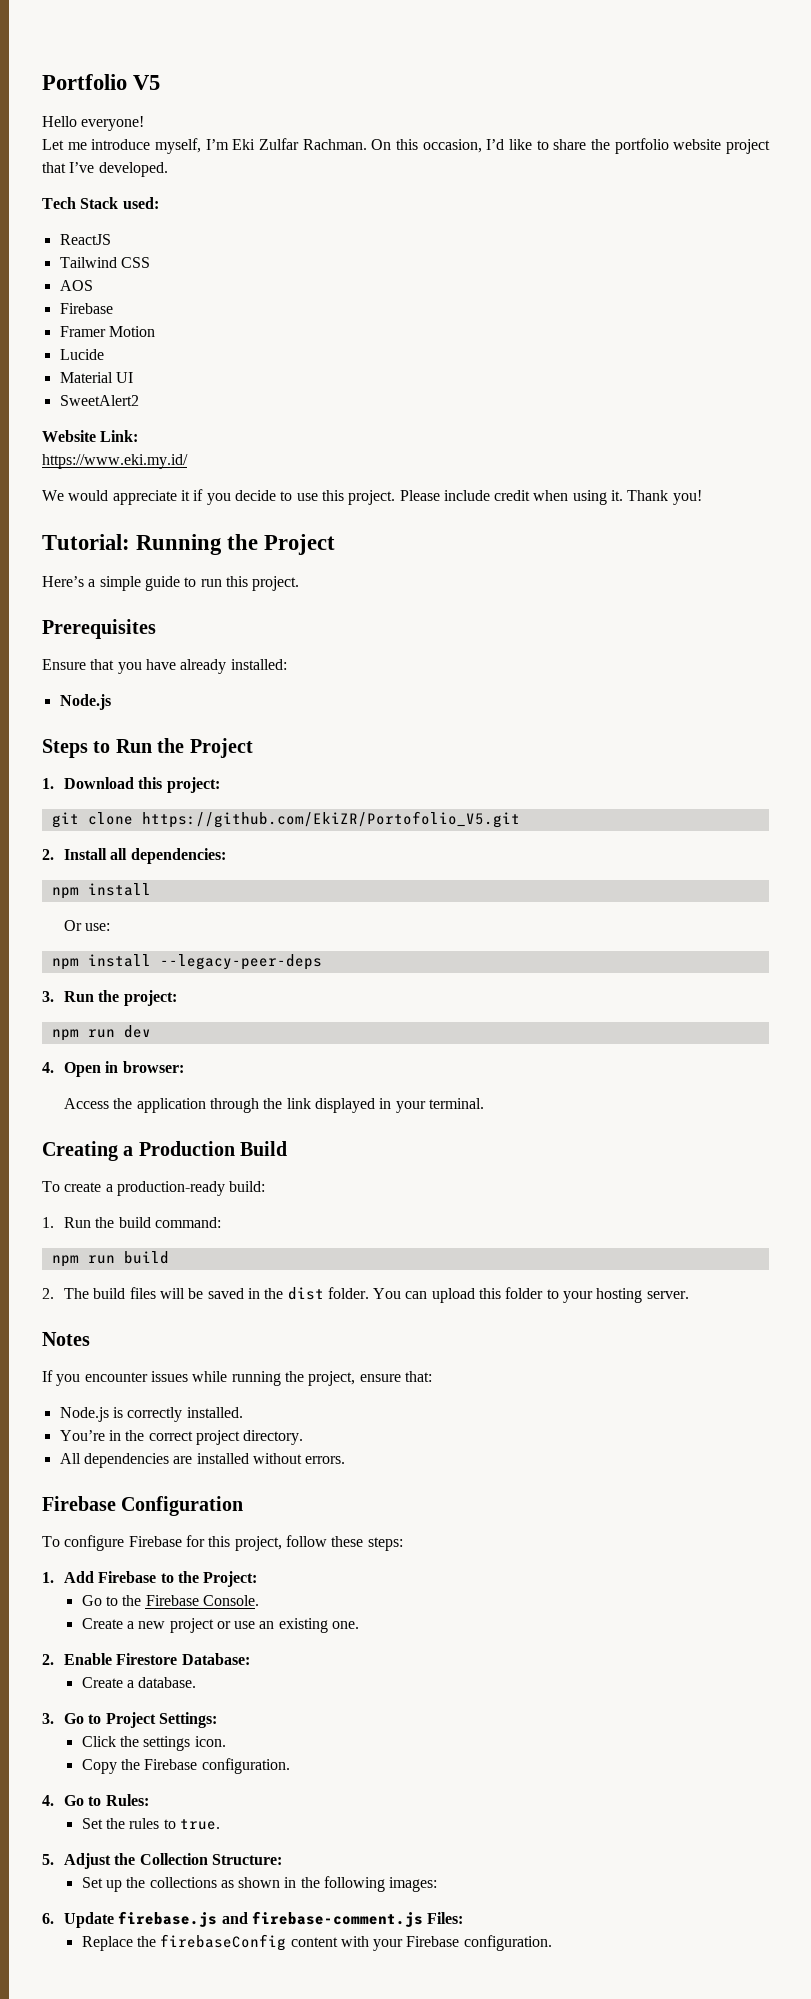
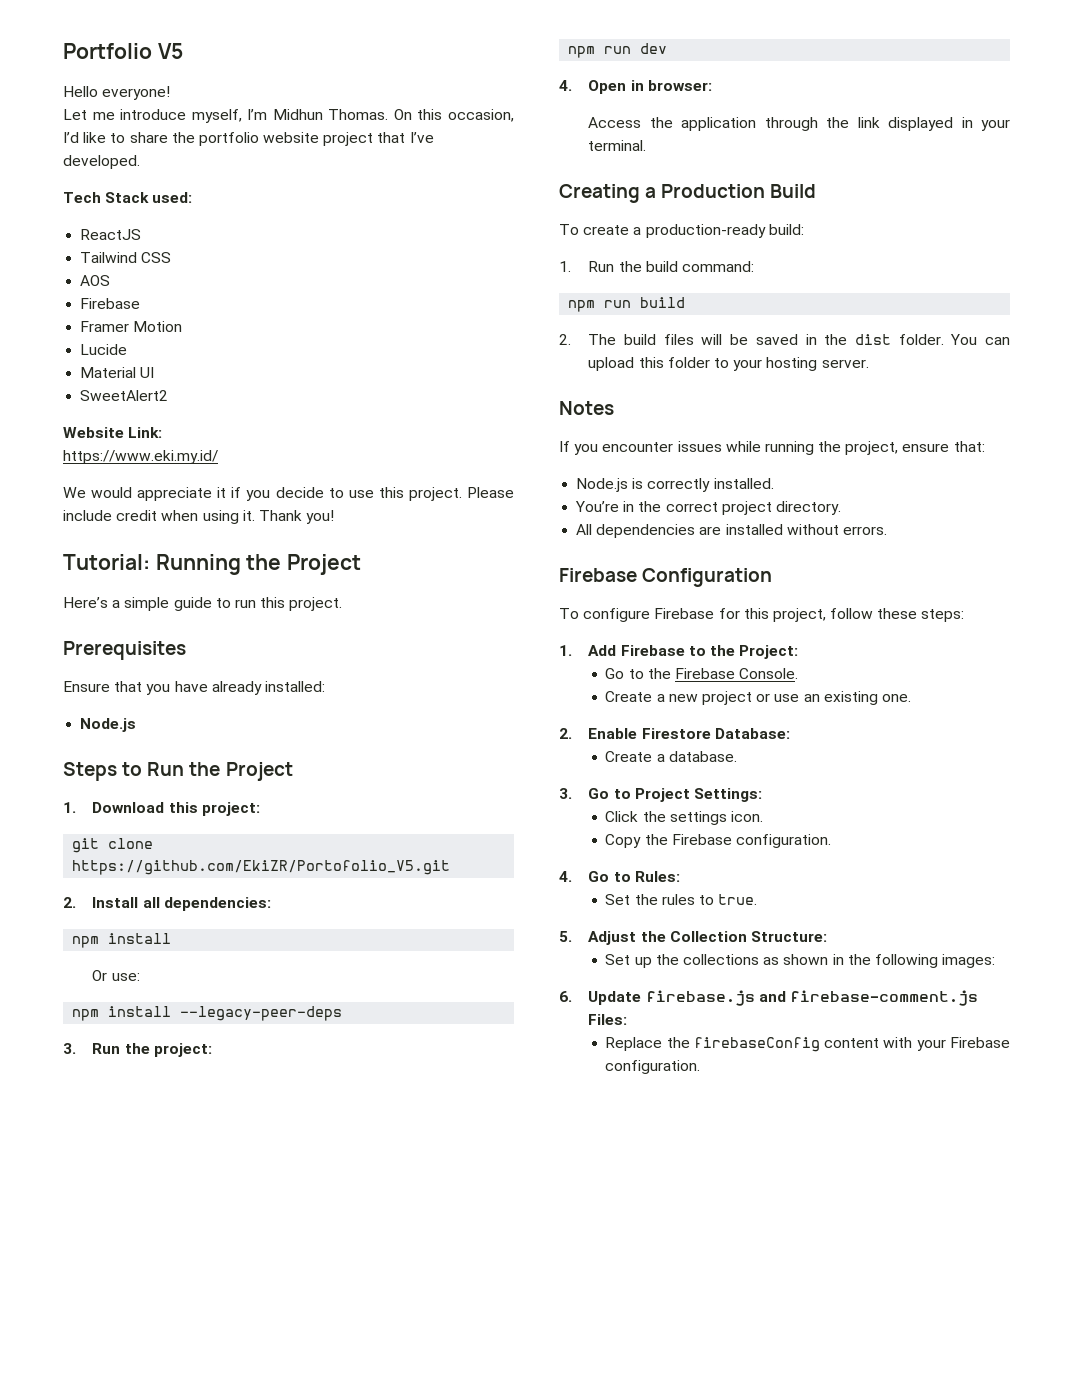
- Let me introduce myself, I’m Eki Zulfar Rachman.
+ Let me introduce myself, I’m Midhun Thomas.

